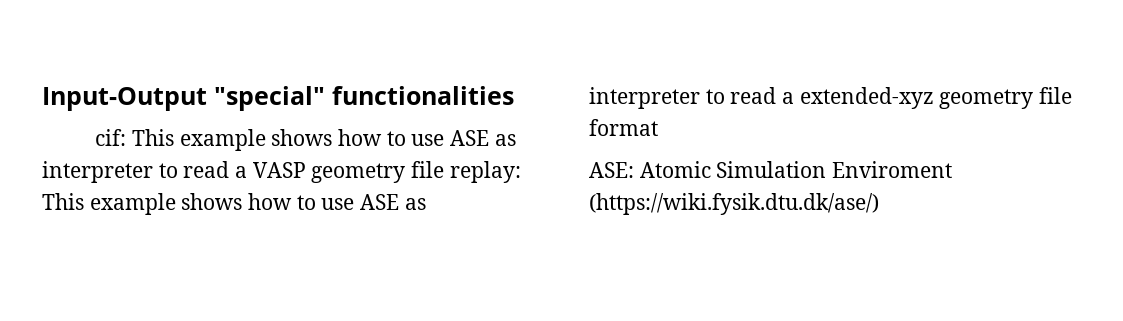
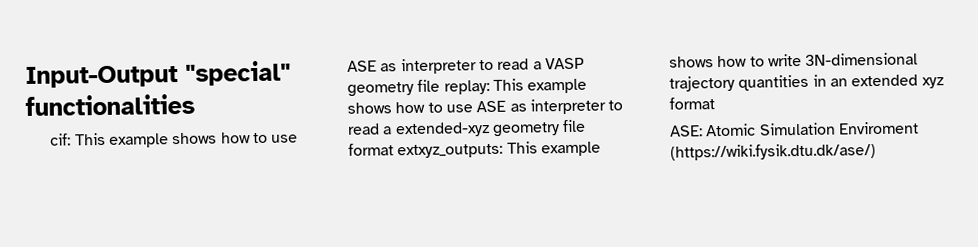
- cif: This example shows how to use ASE as interpreter to read a VASP geometry file replay: This example shows how to use ASE as interpreter to read a extended-xyz geometry file format
+ cif: This example shows how to use ASE as interpreter to read a VASP geometry file replay: This example shows how to use ASE as interpreter to read a extended-xyz geometry file format extxyz_outputs: This example shows how to write 3N-dimensional trajectory quantities in an extended xyz format

